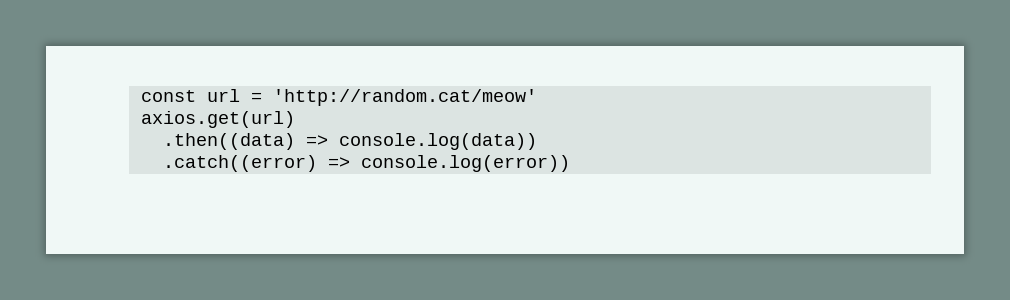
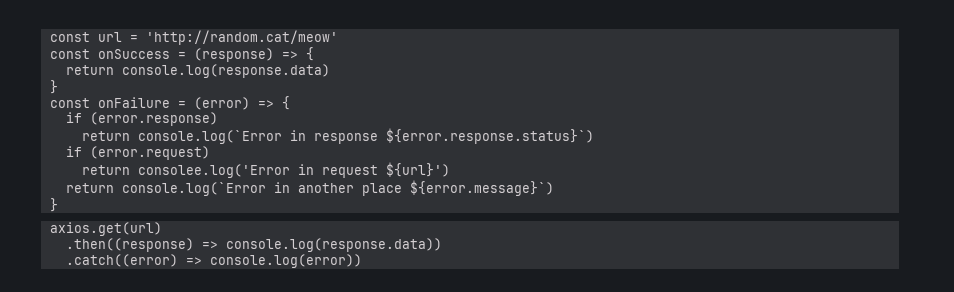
+ const onSuccess = (response) => {
+ return console.log(response.data)
+ }
+ const onFailure = (error) => {
+ if (error.response)
+ return console.log(`Error in response ${error.response.status}`)
+ if (error.request)
+ return consolee.log('Error in request ${url}')
+ return console.log(`Error in another place ${error.message}`)
+ }
  axios.get(url)
- .then((data) => console.log(data))
+ .then((response) => console.log(response.data))

